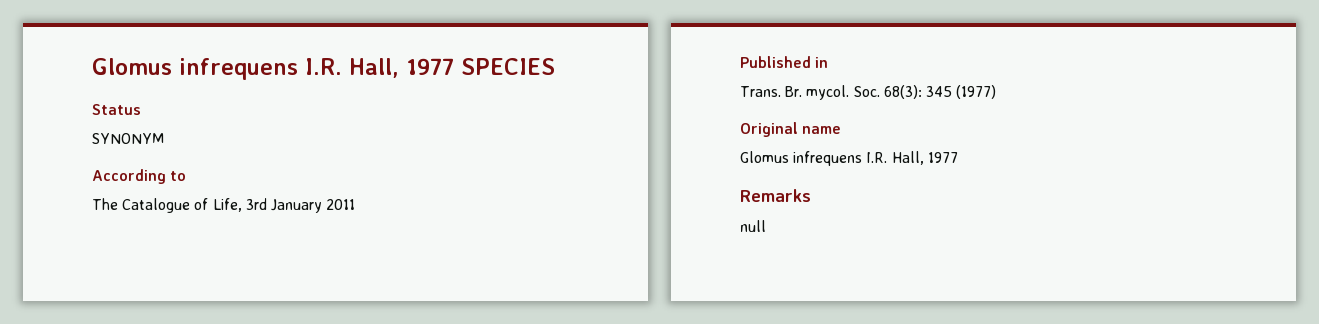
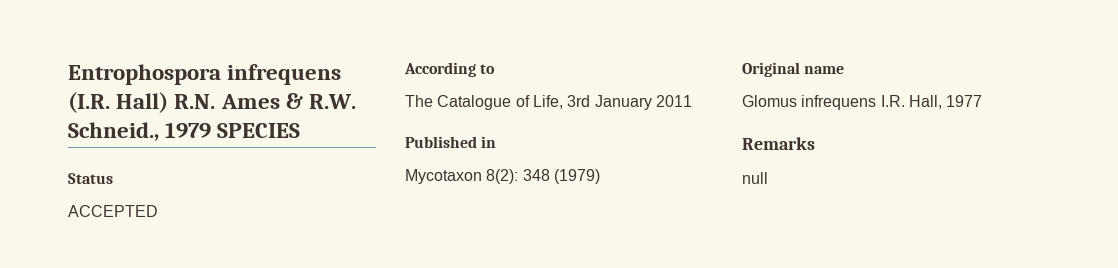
- Glomus infrequens I.R. Hall, 1977 SPECIES
+ Entrophospora infrequens (I.R. Hall) R.N. Ames & R.W. Schneid., 1979 SPECIES
- SYNONYM
+ ACCEPTED
- Trans. Br. mycol. Soc. 68(3): 345 (1977)
+ Mycotaxon 8(2): 348 (1979)

